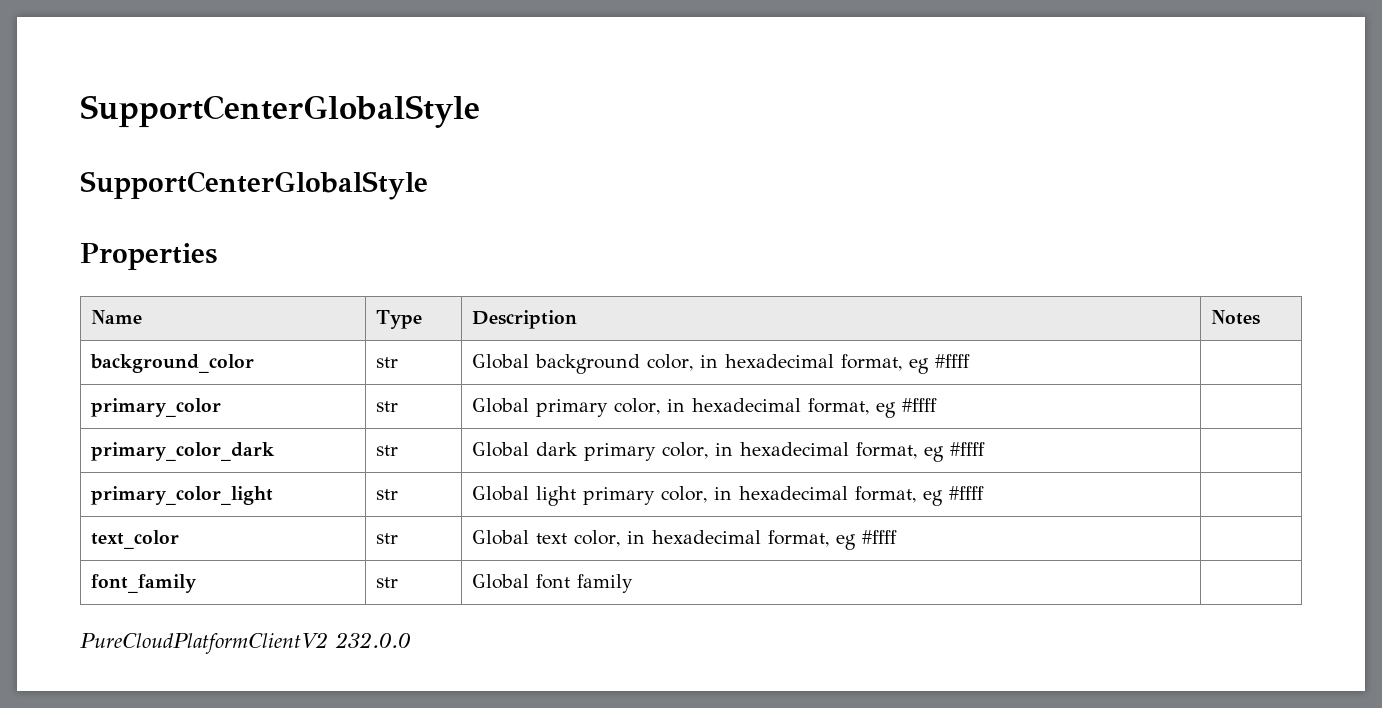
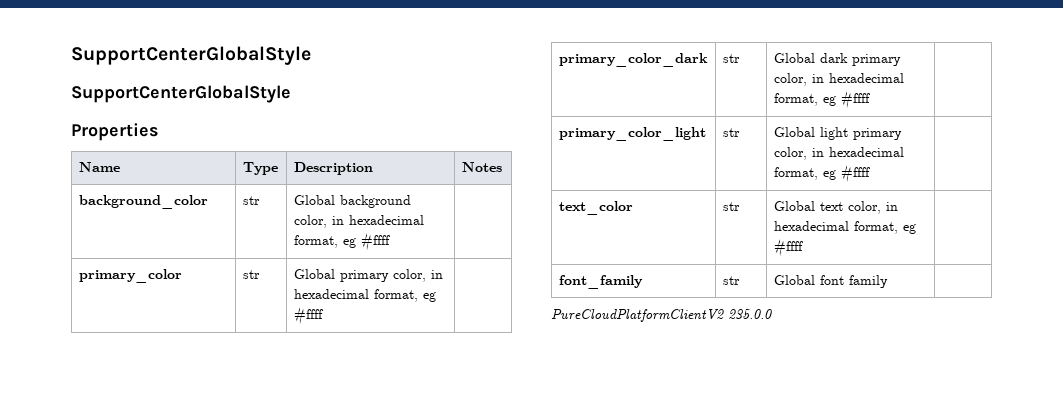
- PureCloudPlatformClientV2 232.0.0
+ PureCloudPlatformClientV2 235.0.0

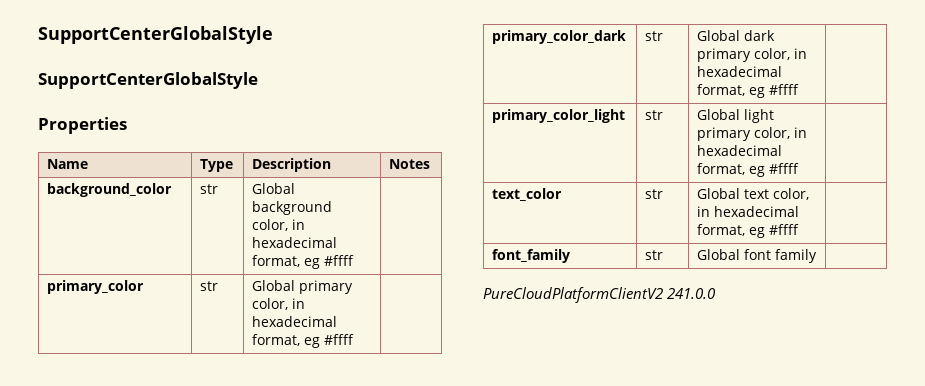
- PureCloudPlatformClientV2 235.0.0
+ PureCloudPlatformClientV2 241.0.0

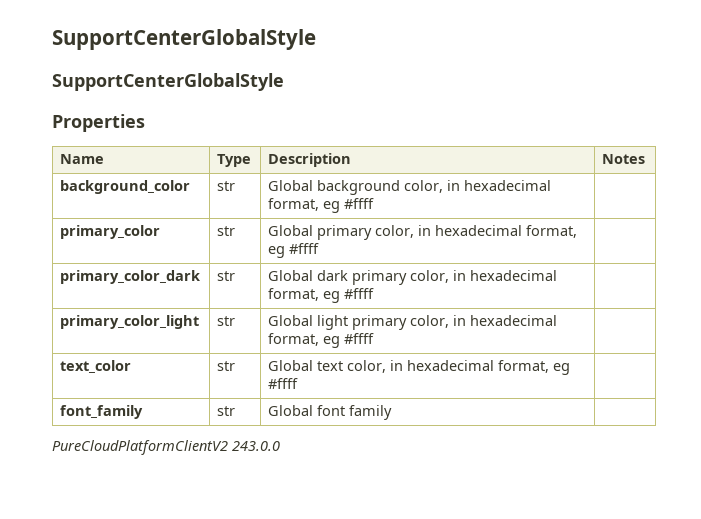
- PureCloudPlatformClientV2 241.0.0
+ PureCloudPlatformClientV2 243.0.0

